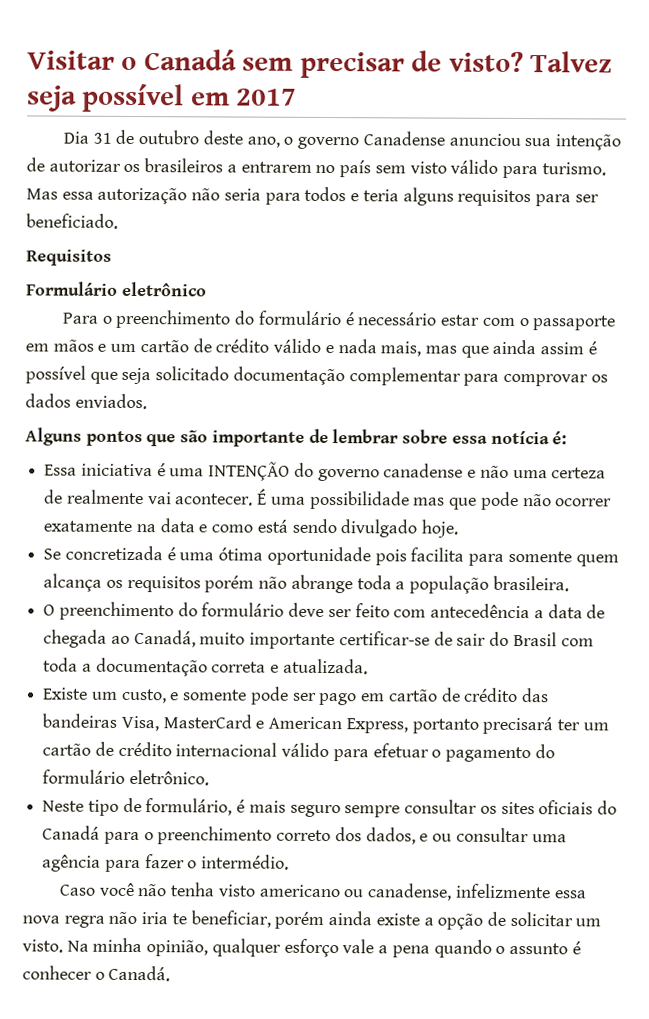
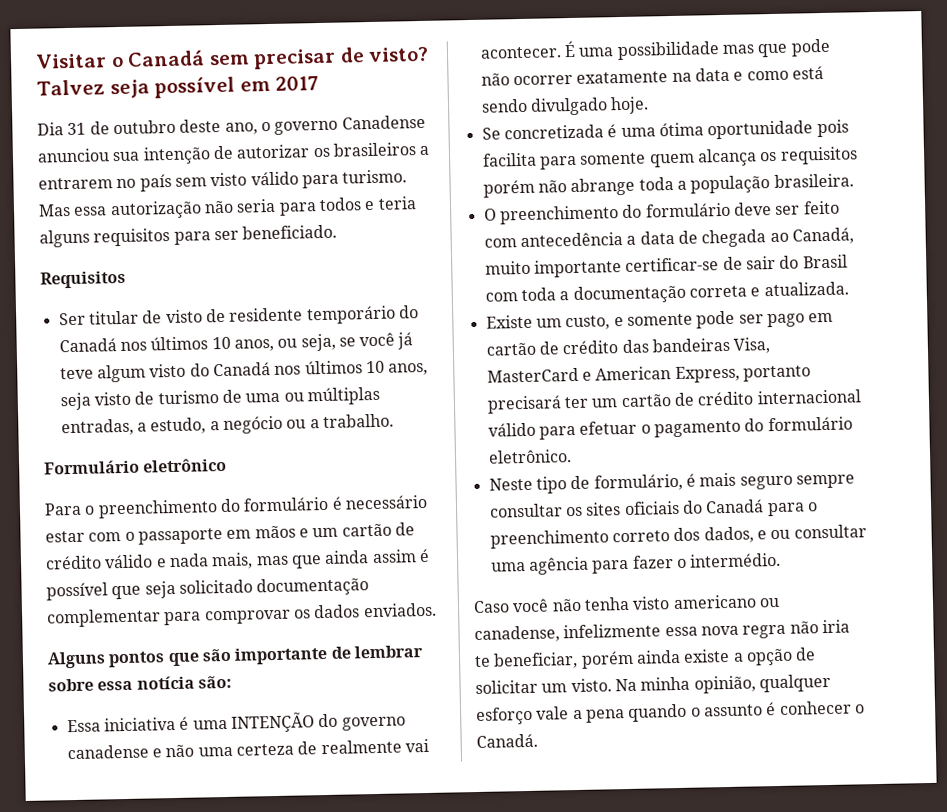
+ Ser titular de visto de residente temporário do Canadá nos últimos 10 anos, ou seja, se você já teve algum visto do Canadá nos últimos 10 anos, seja visto de turismo de uma ou múltiplas entradas, a estudo, a negócio ou a trabalho.
- Alguns pontos que são importante de lembrar sobre essa notícia é:
+ Alguns pontos que são importante de lembrar sobre essa notícia são:

